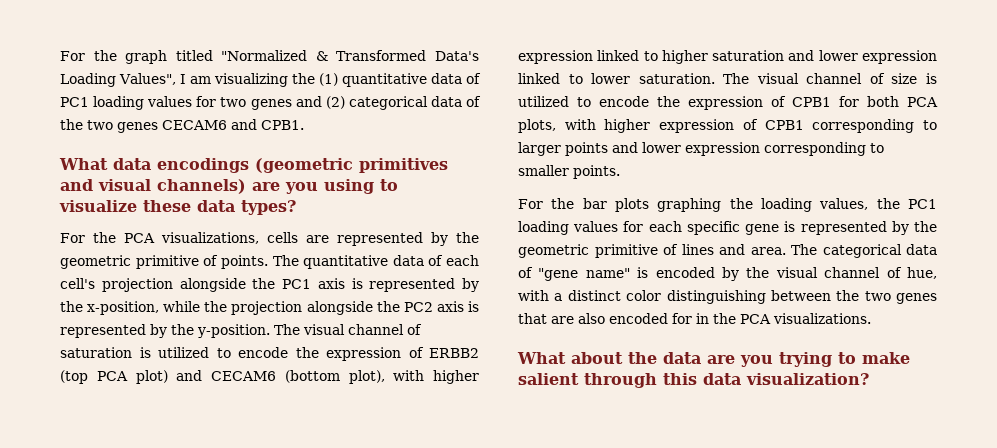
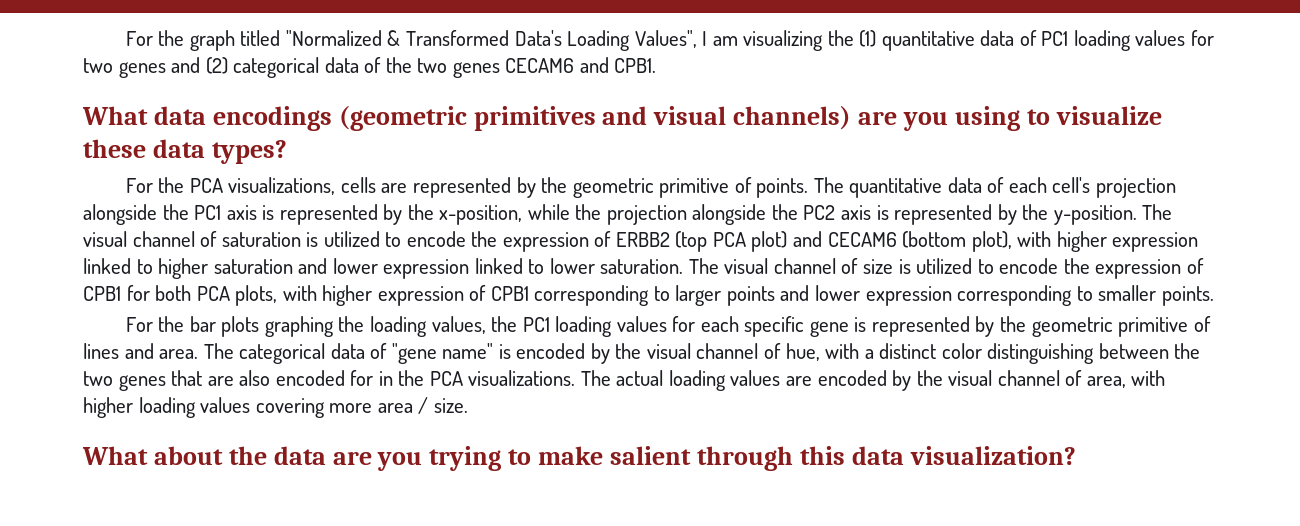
+ The actual loading values are encoded by the visual channel of area, with higher loading values covering more area / size.

